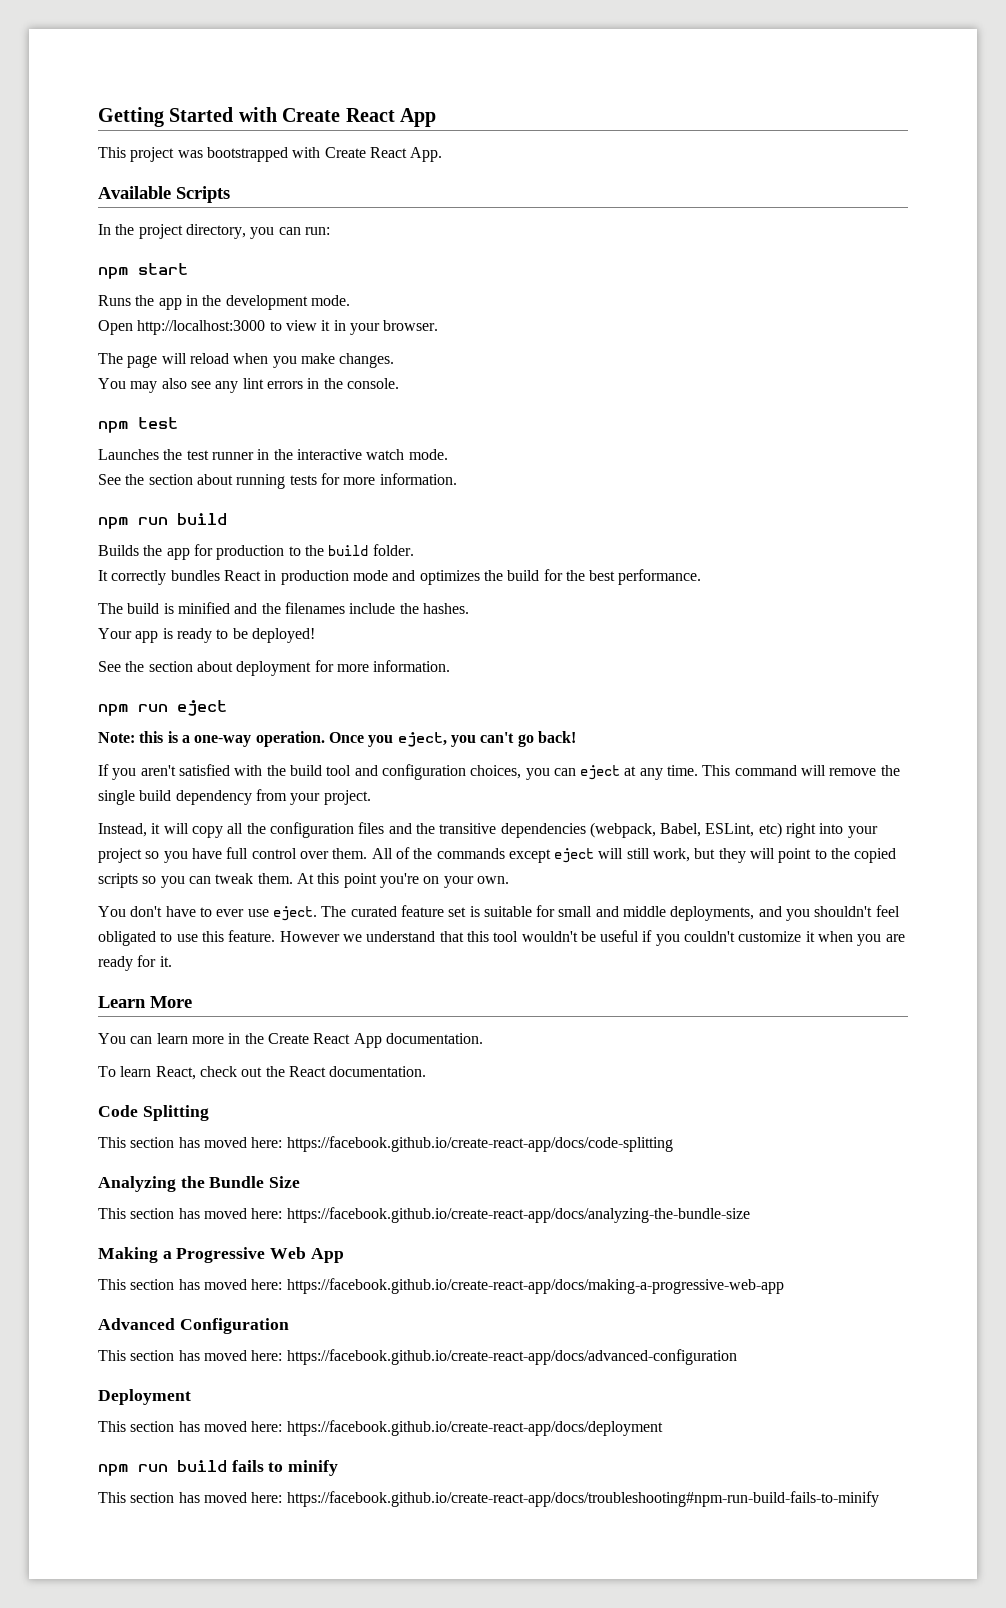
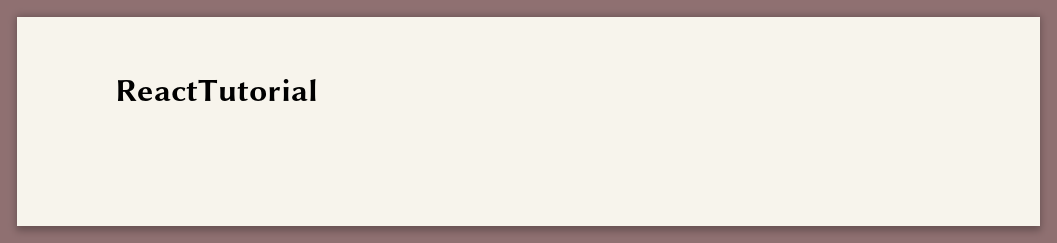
- Getting Started with Create React App
- This project was bootstrapped with Create React App.
- Available Scripts
- In the project directory, you can run:
- npm start
- Runs the app in the development mode.
- Open http://localhost:3000 to view it in your browser.
- The page will reload when you make changes.
- You may also see any lint errors in the console.
- npm test
- Launches the test runner in the interactive watch mode.
- See the section about running tests for more information.
- npm run build
- Builds the app for production to the build folder.
- It correctly bundles React in production mode and optimizes the build for the best performance.
- The build is minified and the filenames include the hashes.
- Your app is ready to be deployed!
- See the section about deployment for more information.
- npm run eject
- Note: this is a one-way operation. Once you eject, you can't go back!
- If you aren't satisfied with the build tool and configuration choices, you can eject at any time. This command will remove the single build dependency from your project.
- Instead, it will copy all the configuration files and the transitive dependencies (webpack, Babel, ESLint, etc) right into your project so you have full control over them. All of the commands except eject will still work, but they will point to the copied scripts so you can tweak them. At this point you're on your own.
- You don't have to ever use eject. The curated feature set is suitable for small and middle deployments, and you shouldn't feel obligated to use this feature. However we understand that this tool wouldn't be useful if you couldn't customize it when you are ready for it.
- Learn More
- You can learn more in the Create React App documentation.
- To learn React, check out the React documentation.
- Code Splitting
- This section has moved here: https://facebook.github.io/create-react-app/docs/code-splitting
- Analyzing the Bundle Size
- This section has moved here: https://facebook.github.io/create-react-app/docs/analyzing-the-bundle-size
- Making a Progressive Web App
- This section has moved here: https://facebook.github.io/create-react-app/docs/making-a-progressive-web-app
- Advanced Configuration
- This section has moved here: https://facebook.github.io/create-react-app/docs/advanced-configuration
- Deployment
- This section has moved here: https://facebook.github.io/create-react-app/docs/deployment
- npm run build fails to minify
- This section has moved here: https://facebook.github.io/create-react-app/docs/troubleshooting#npm-run-build-fails-to-minify
+ ReactTutorial

